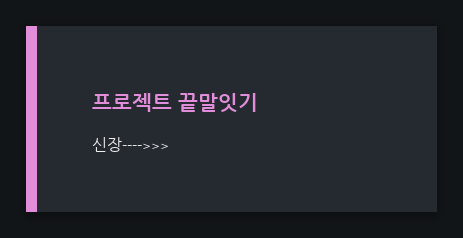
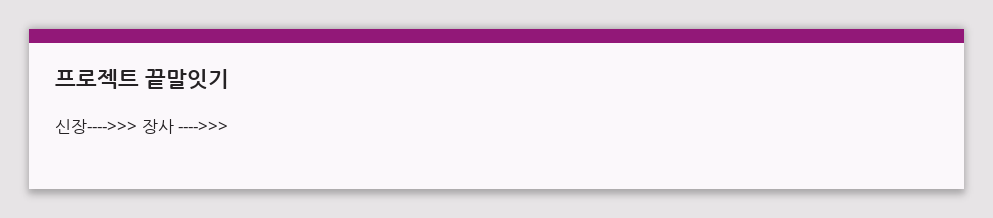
- 신장---->>>
+ 신장---->>> 장사 ---->>>

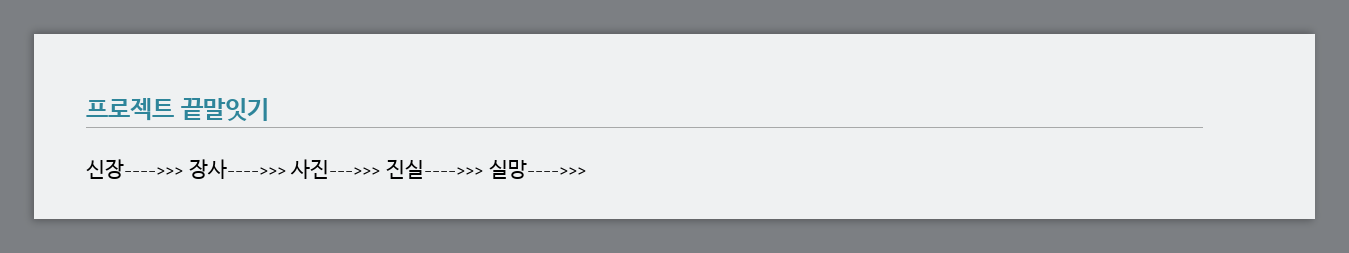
- 신장---->>> 장사 ---->>>
+ 신장---->>> 장사---->>> 사진--->>> 진실---->>> 실망---->>>

